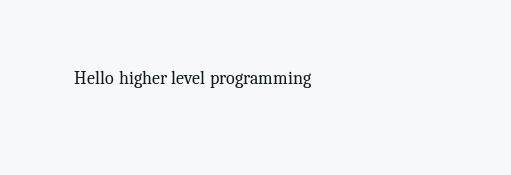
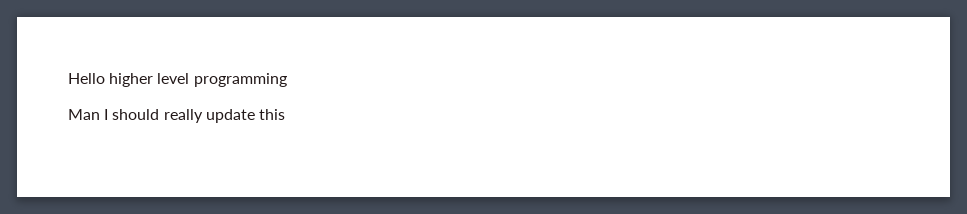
+ Man I should really update this

